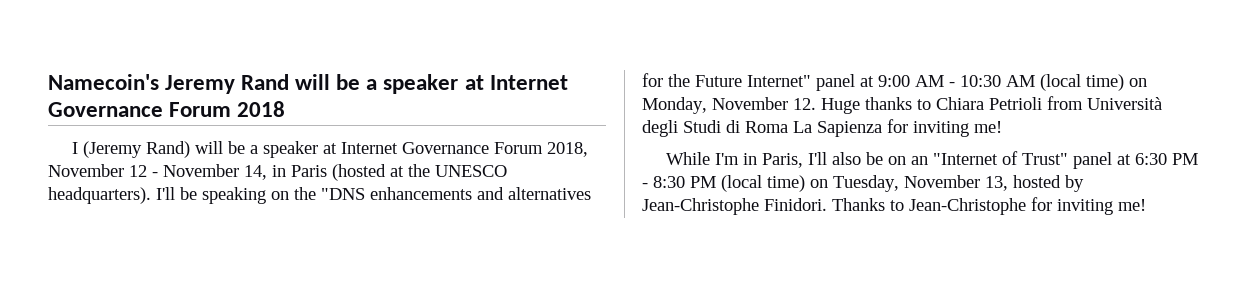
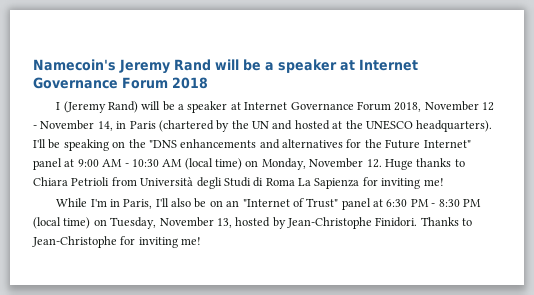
- I (Jeremy Rand) will be a speaker at Internet Governance Forum 2018, November 12 - November 14, in Paris (hosted at the UNESCO headquarters).
+ I (Jeremy Rand) will be a speaker at Internet Governance Forum 2018, November 12 - November 14, in Paris (chartered by the UN and hosted at the UNESCO headquarters).

